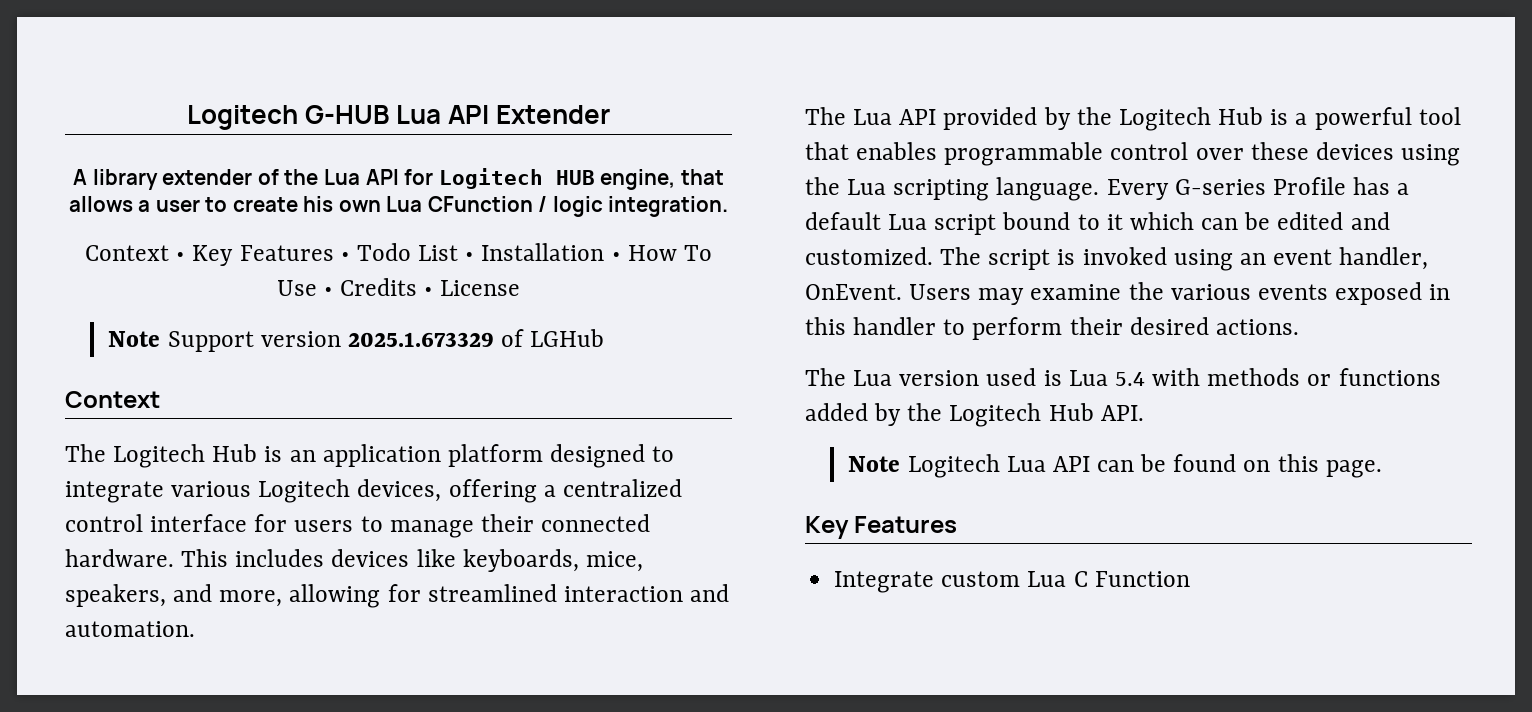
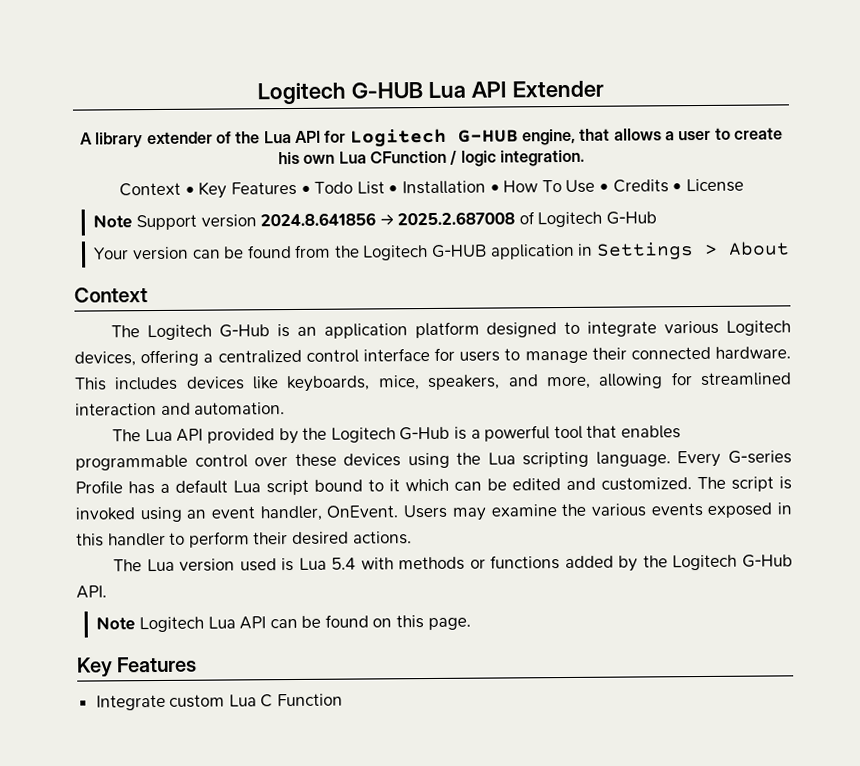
- A library extender of the Lua API for Logitech HUB engine, that allows a user to create his own Lua CFunction / logic integration.
+ A library extender of the Lua API for Logitech G-HUB engine, that allows a user to create his own Lua CFunction / logic integration.
- Note Support version 2025.1.673329 of LGHub
+ Note Support version 2024.8.641856 → 2025.2.687008 of Logitech G-Hub
+ Your version can be found from the Logitech G-HUB application in Settings > About
- The Logitech Hub is an application platform designed to integrate various Logitech devices, offering a centralized control interface for users to manage their connected hardware.
+ The Logitech G-Hub is an application platform designed to integrate various Logitech devices, offering a centralized control interface for users to manage their connected hardware.
- The Lua API provided by the Logitech Hub is a powerful tool that enables programmable control over these devices using the Lua scripting language.
+ The Lua API provided by the Logitech G-Hub is a powerful tool that enables programmable control over these devices using the Lua scripting language.
- The Lua version used is Lua 5.4 with methods or functions added by the Logitech Hub API.
+ The Lua version used is Lua 5.4 with methods or functions added by the Logitech G-Hub API.

